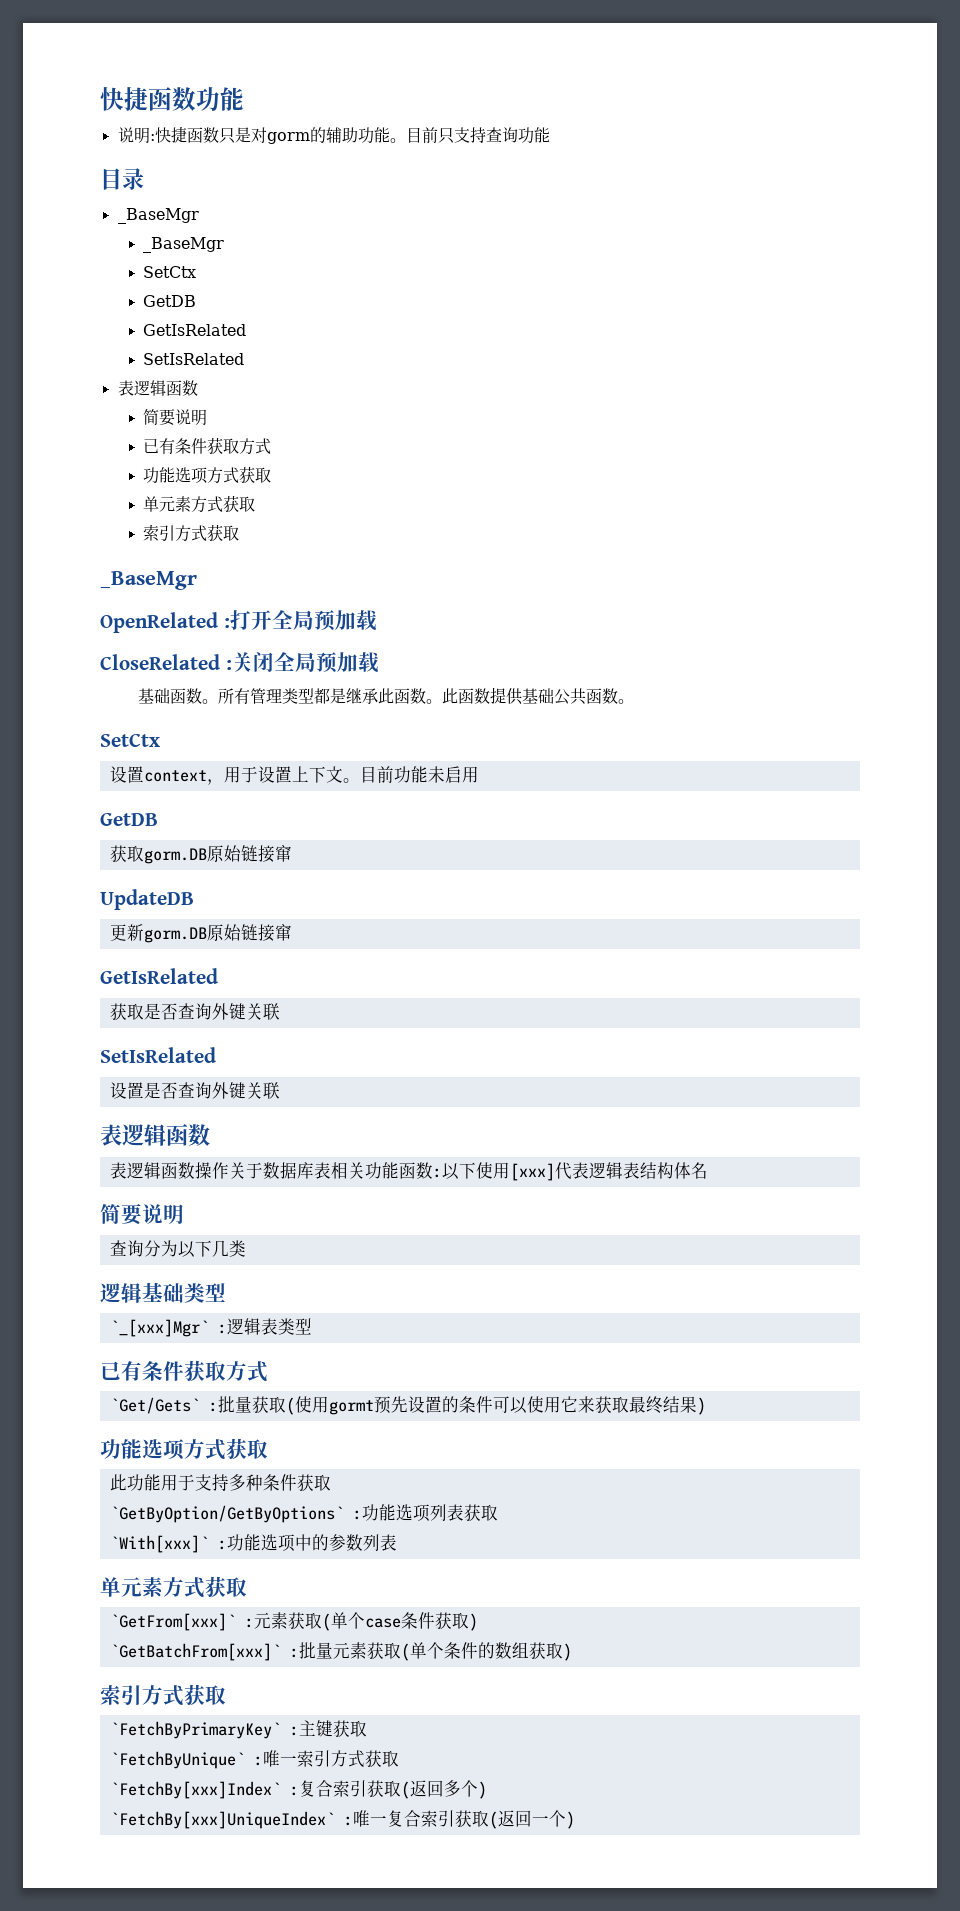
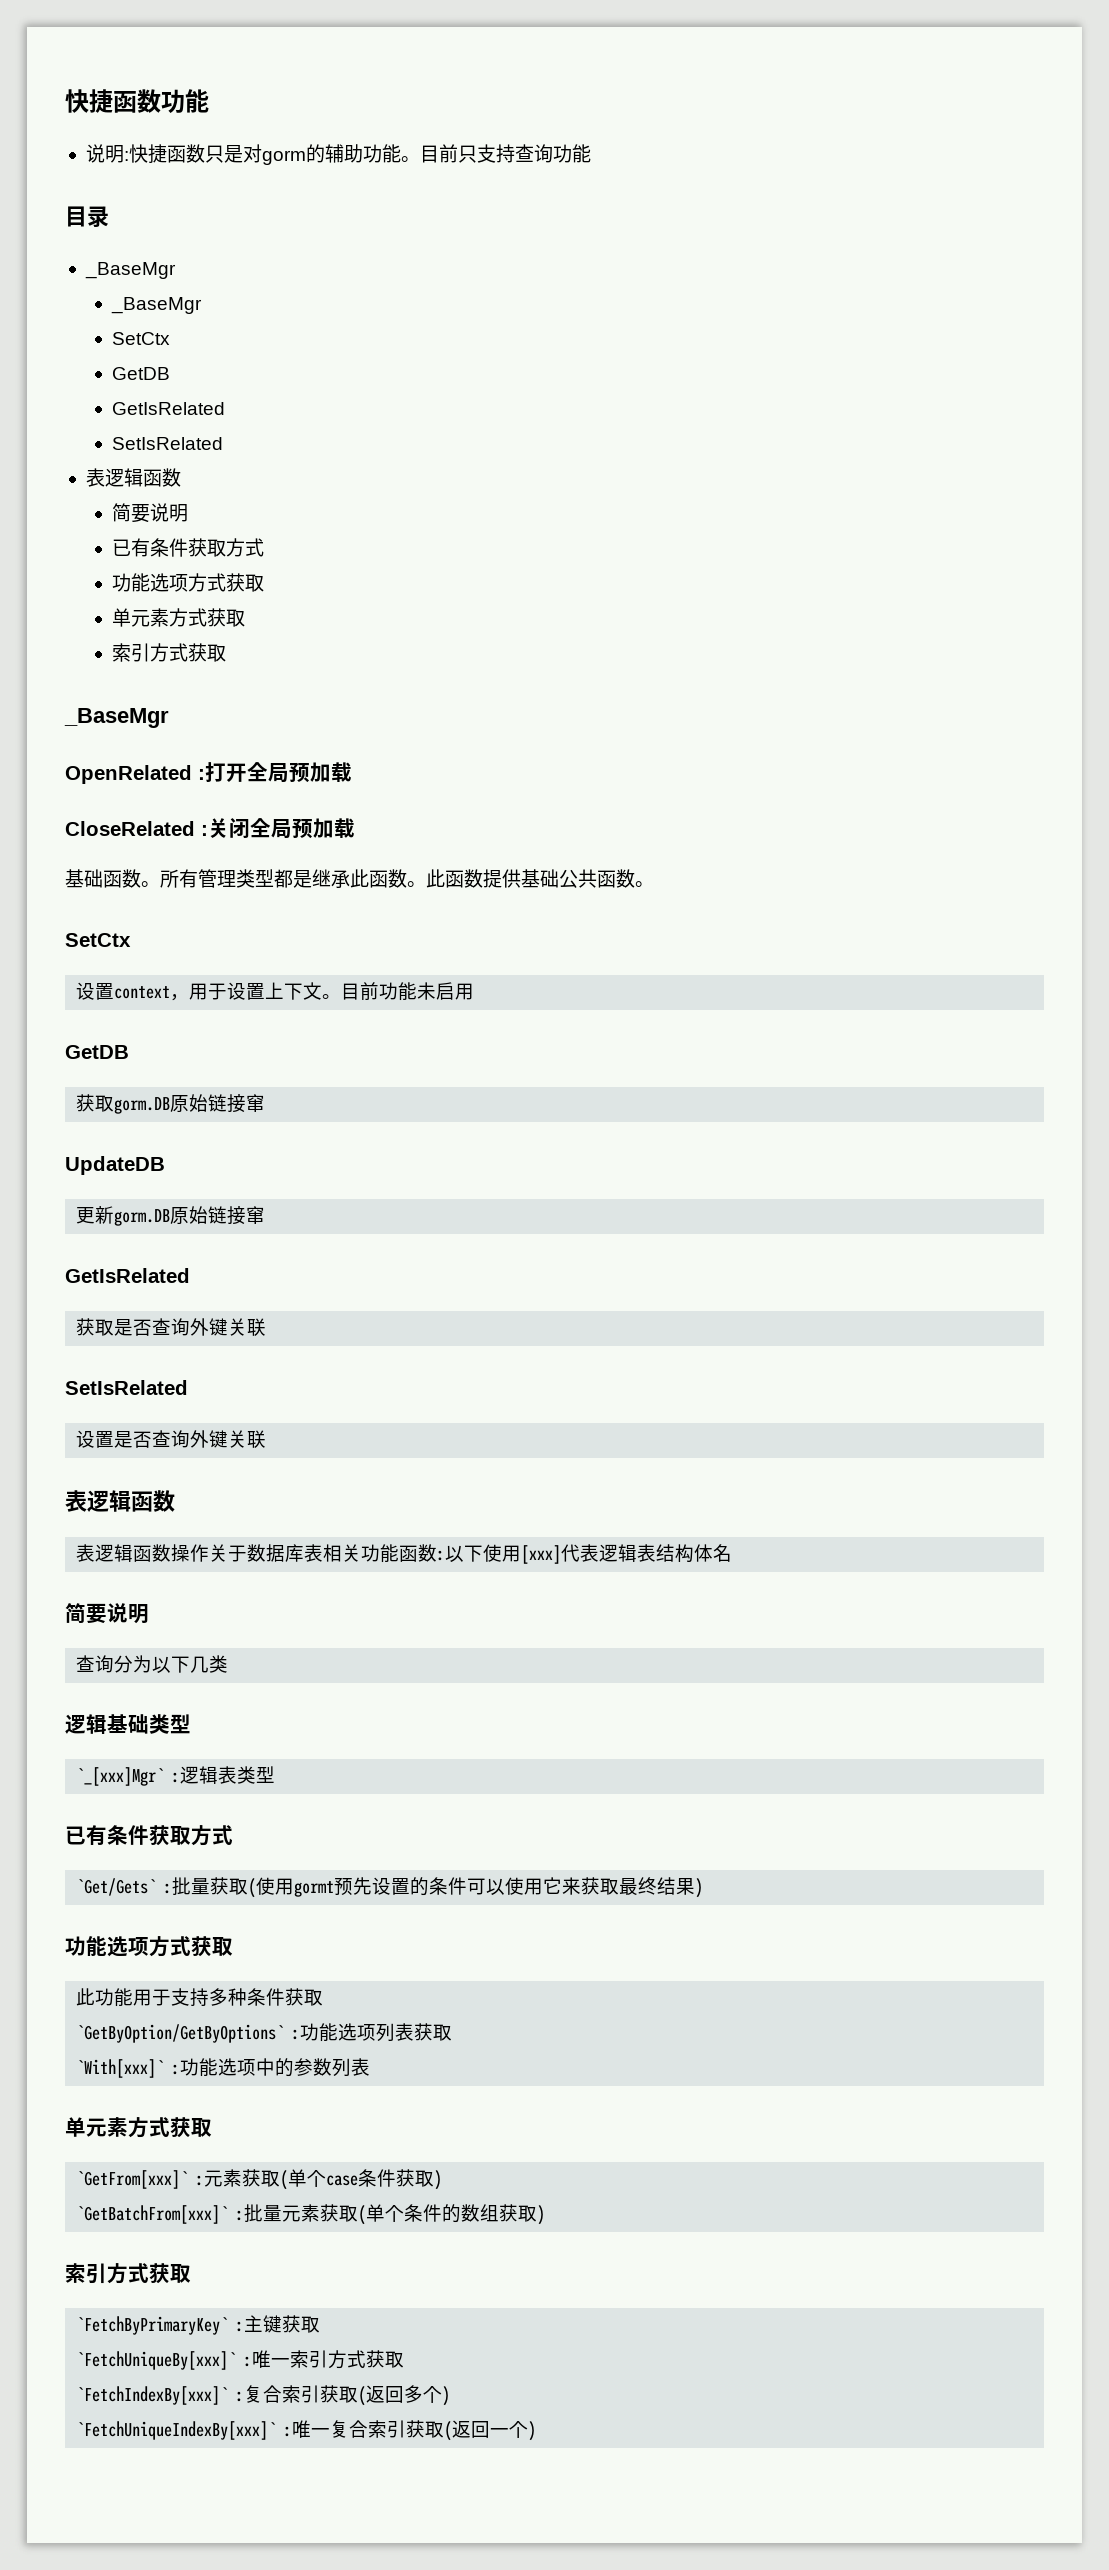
- `FetchByUnique` :唯一索引方式获取
+ `FetchUniqueBy[xxx]` :唯一索引方式获取
- `FetchBy[xxx]Index` :复合索引获取(返回多个)
+ `FetchIndexBy[xxx]` :复合索引获取(返回多个)
- `FetchBy[xxx]UniqueIndex` :唯一复合索引获取(返回一个)
+ `FetchUniqueIndexBy[xxx]` :唯一复合索引获取(返回一个)

